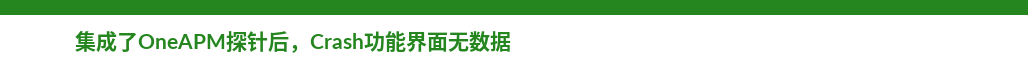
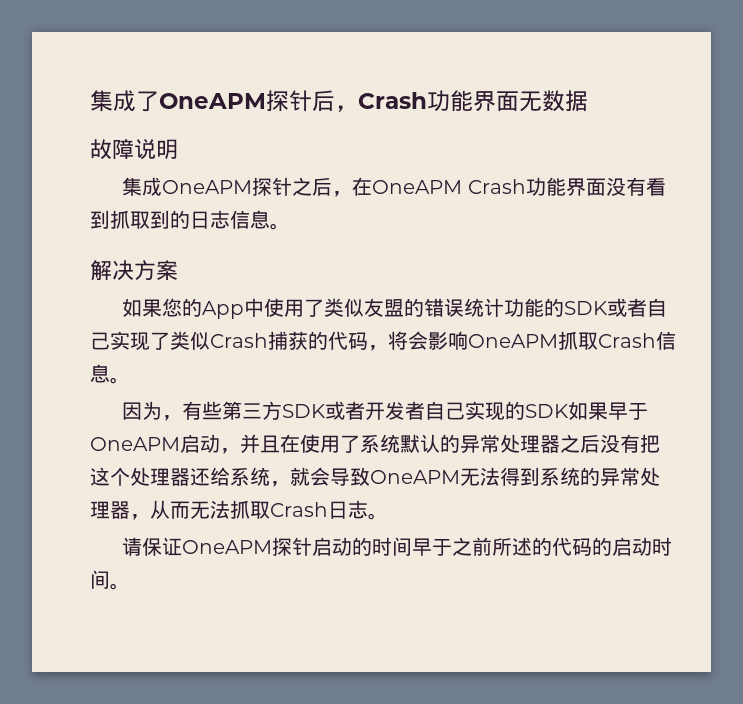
+ 故障说明
+ 集成OneAPM探针之后，在OneAPM Crash功能界面没有看到抓取到的日志信息。
+ 解决方案
+ 如果您的App中使用了类似友盟的错误统计功能的SDK或者自己实现了类似Crash捕获的代码，将会影响OneAPM抓取Crash信息。
+ 因为，有些第三方SDK或者开发者自己实现的SDK如果早于OneAPM启动，并且在使用了系统默认的异常处理器之后没有把这个处理器还给系统，就会导致OneAPM无法得到系统的异常处理器，从而无法抓取Crash日志。
+ 请保证OneAPM探针启动的时间早于之前所述的代码的启动时间。

